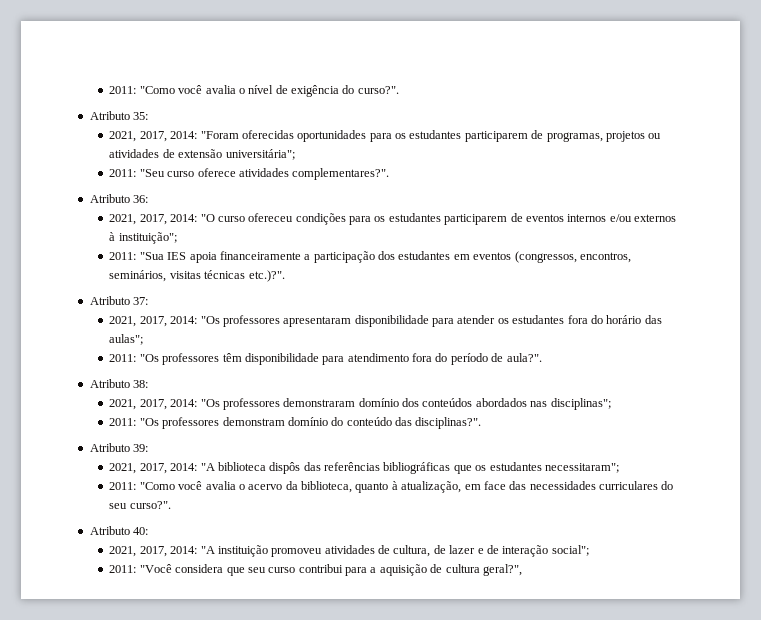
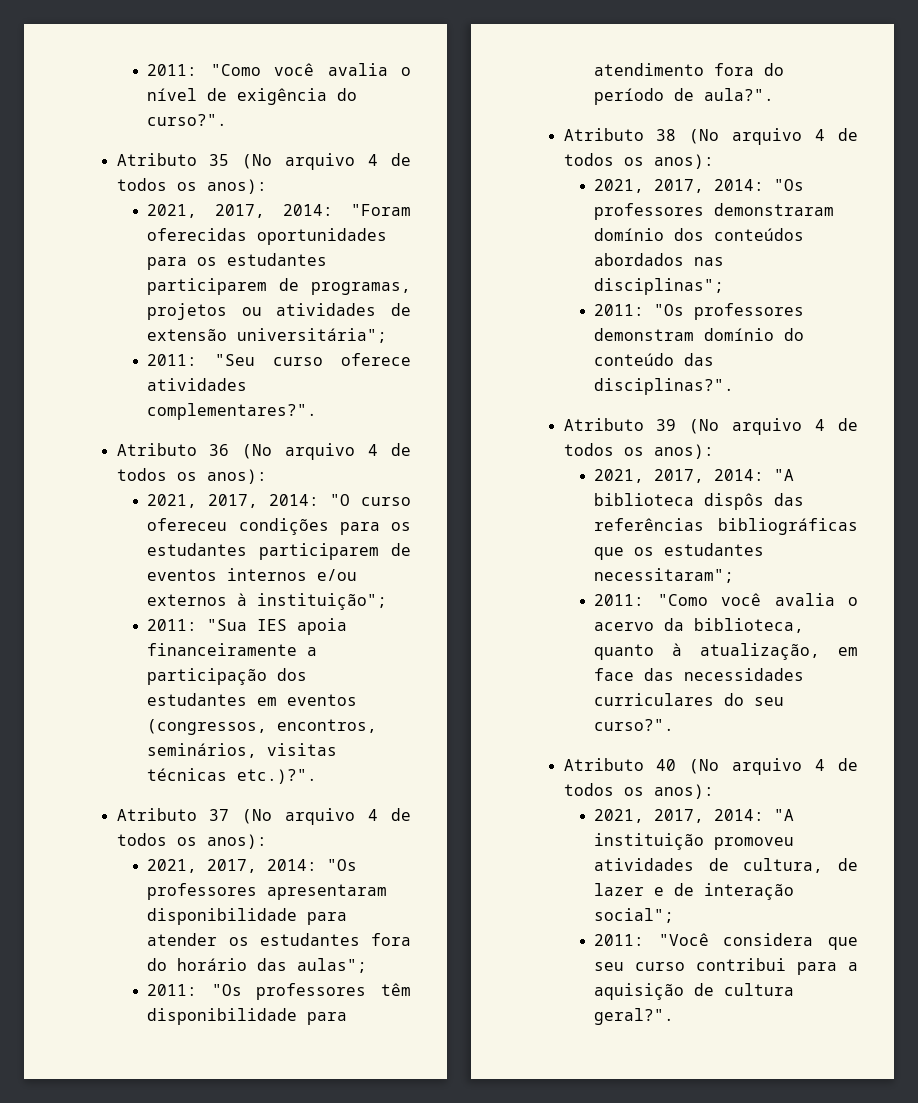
- Atributo 35:
+ Atributo 35 (No arquivo 4 de todos os anos):
- Atributo 36:
+ Atributo 36 (No arquivo 4 de todos os anos):
- Atributo 37:
+ Atributo 37 (No arquivo 4 de todos os anos):
- Atributo 38:
+ Atributo 38 (No arquivo 4 de todos os anos):
- Atributo 39:
+ Atributo 39 (No arquivo 4 de todos os anos):
- Atributo 40:
+ Atributo 40 (No arquivo 4 de todos os anos):
- 2011: "Você considera que seu curso contribui para a aquisição de cultura geral?",
+ 2011: "Você considera que seu curso contribui para a aquisição de cultura geral?".

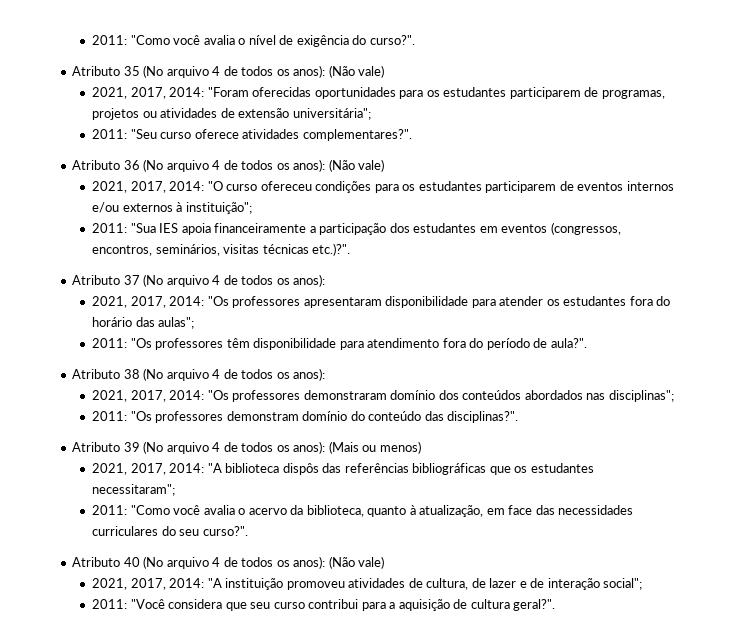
- Atributo 35 (No arquivo 4 de todos os anos):
+ Atributo 35 (No arquivo 4 de todos os anos): (Não vale)
- Atributo 36 (No arquivo 4 de todos os anos):
+ Atributo 36 (No arquivo 4 de todos os anos): (Não vale)
- Atributo 39 (No arquivo 4 de todos os anos):
+ Atributo 39 (No arquivo 4 de todos os anos): (Mais ou menos)
- Atributo 40 (No arquivo 4 de todos os anos):
+ Atributo 40 (No arquivo 4 de todos os anos): (Não vale)

